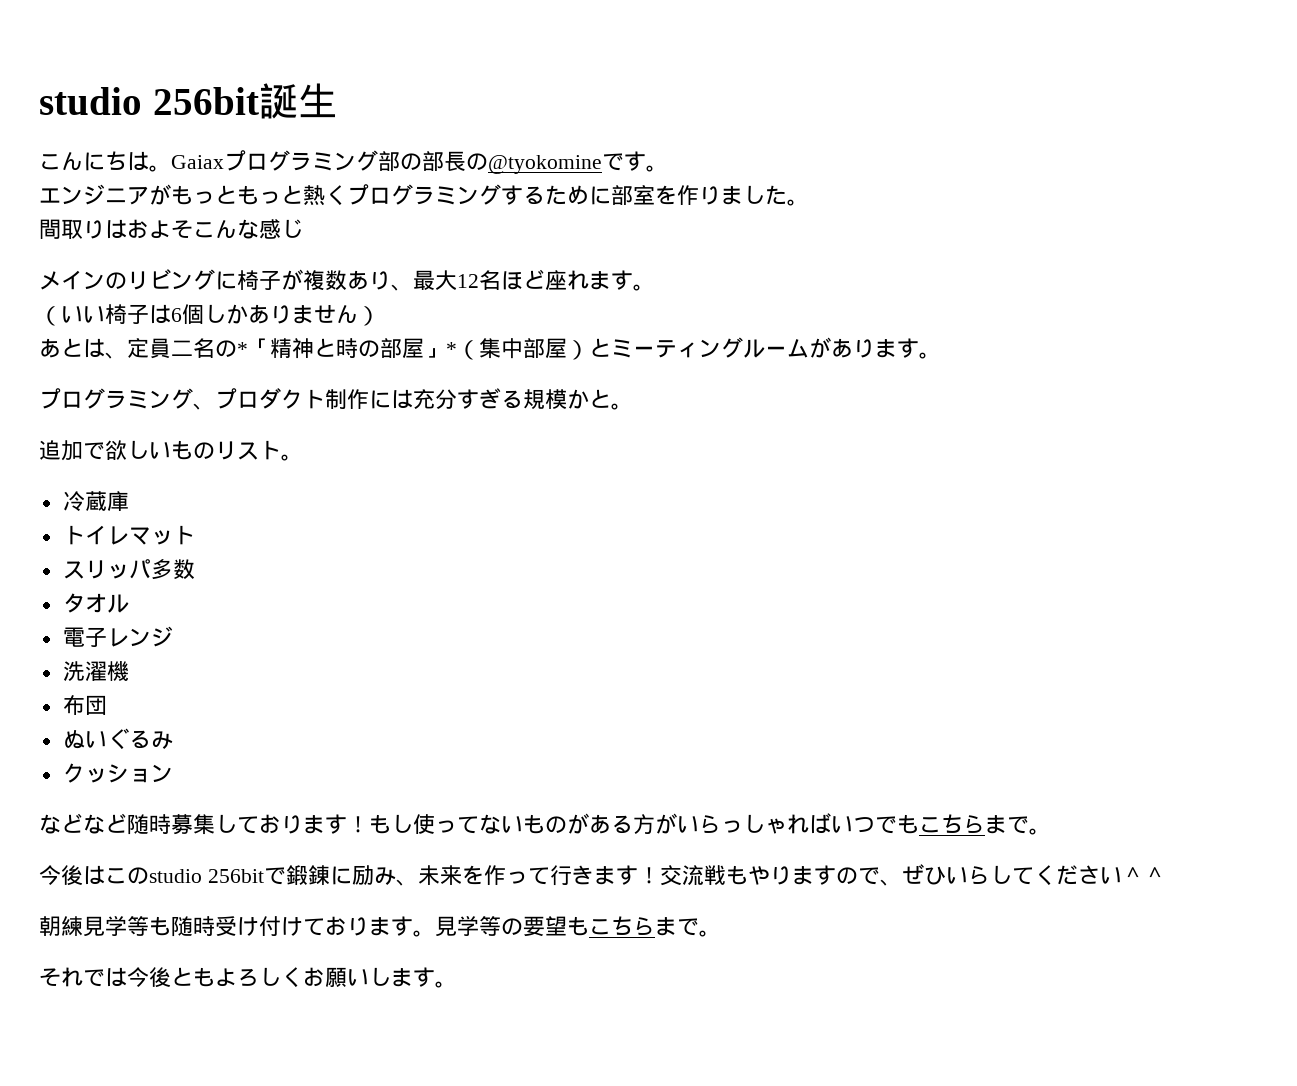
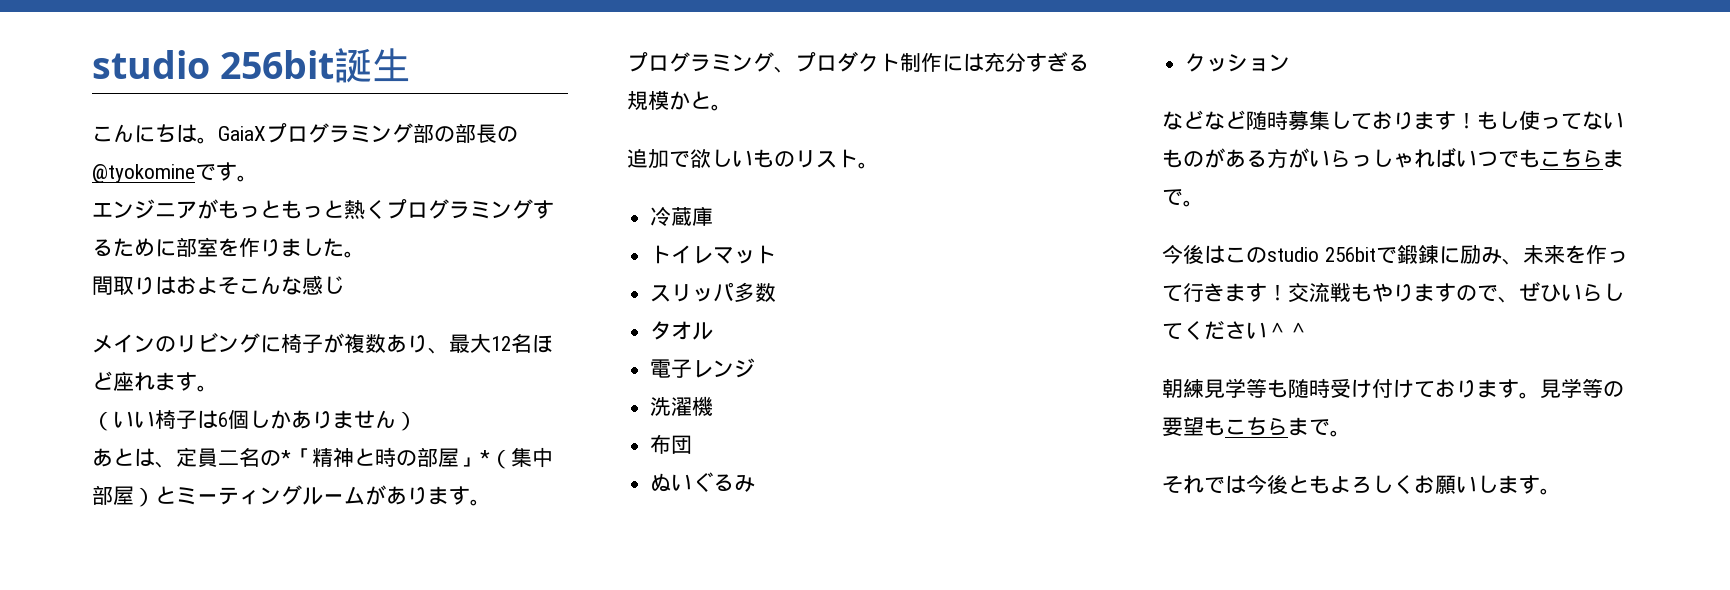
- Gaiaxプログラミング部の部長の@tyokomineです。
+ GaiaXプログラミング部の部長の@tyokomineです。

